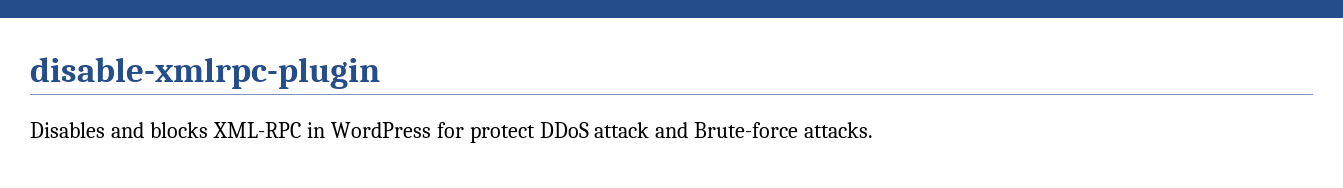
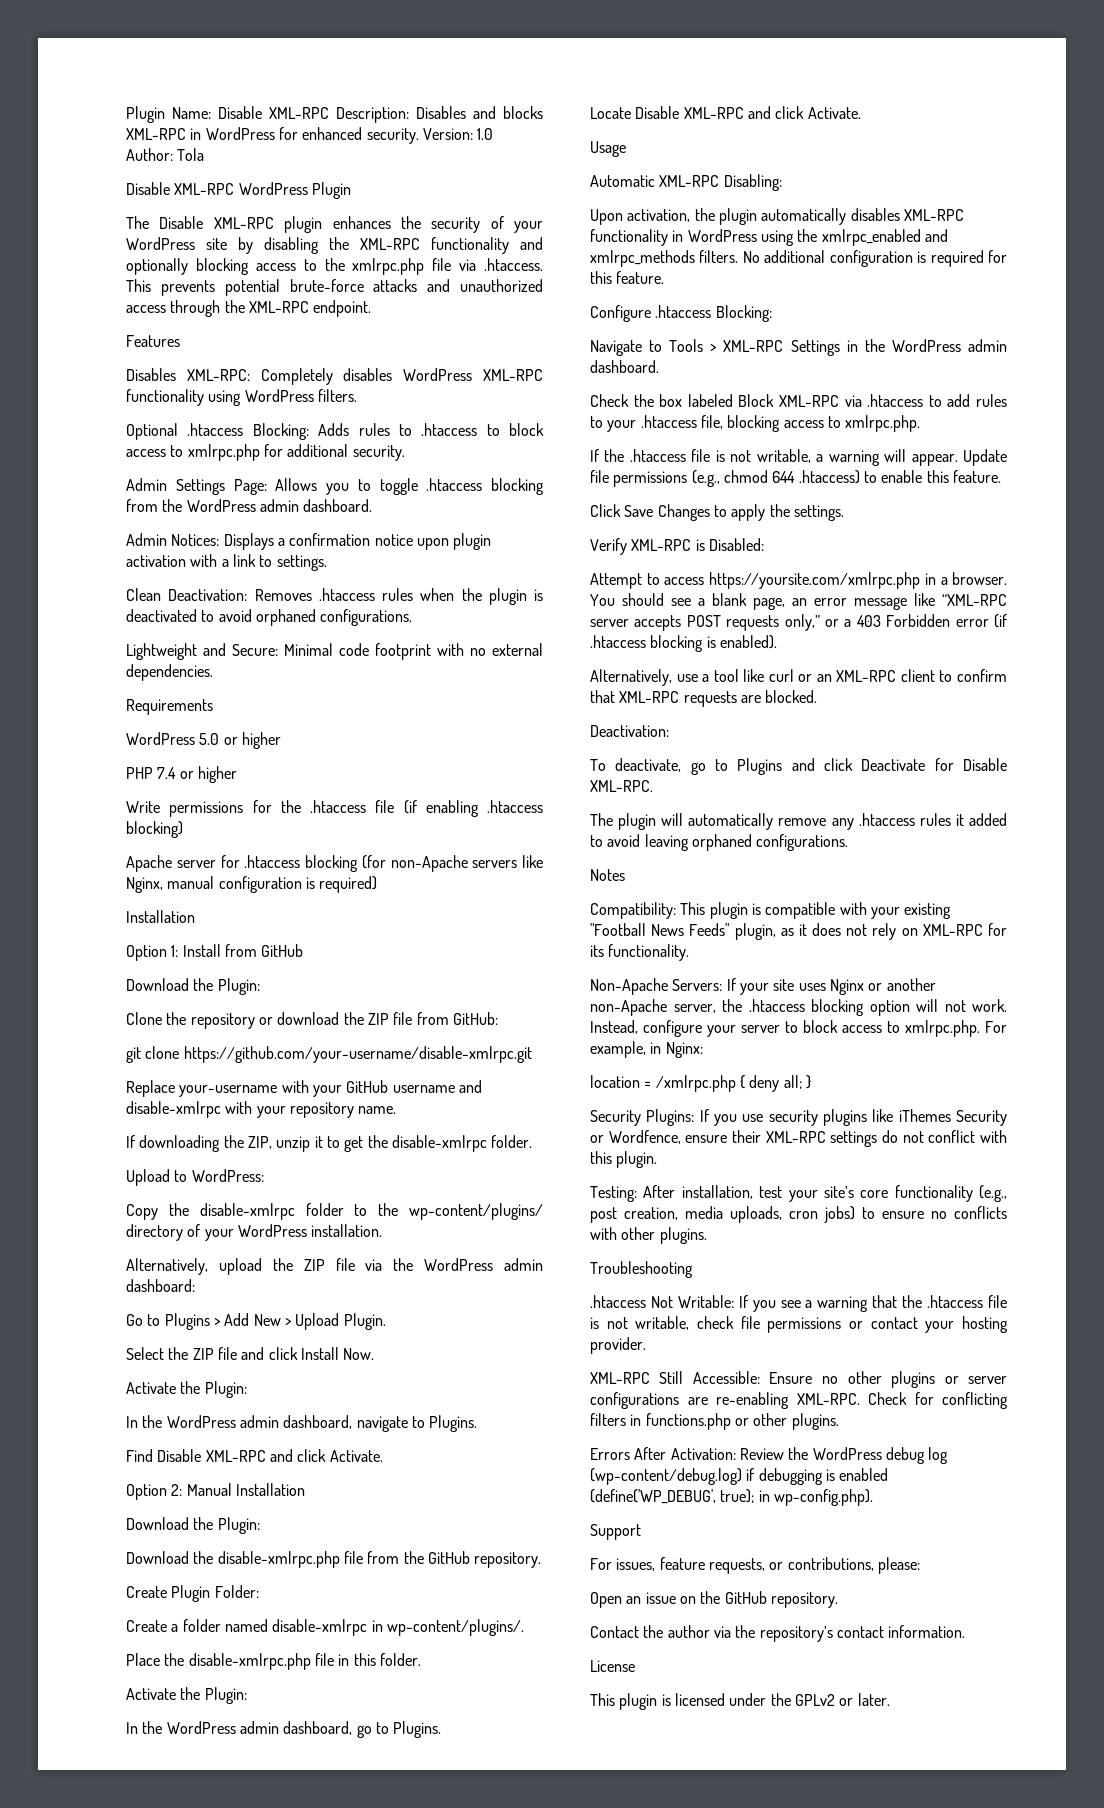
- disable-xmlrpc-plugin
- Disables and blocks XML-RPC in WordPress for protect DDoS attack and Brute-force attacks.
+ Plugin Name: Disable XML-RPC Description: Disables and blocks XML-RPC in WordPress for enhanced security. Version: 1.0 Author: Tola
+ Disable XML-RPC WordPress Plugin
+ The Disable XML-RPC plugin enhances the security of your WordPress site by disabling the XML-RPC functionality and optionally blocking access to the xmlrpc.php file via .htaccess. This prevents potential brute-force attacks and unauthorized access through the XML-RPC endpoint.
+ Features
+ Disables XML-RPC: Completely disables WordPress XML-RPC functionality using WordPress filters.
+ Optional .htaccess Blocking: Adds rules to .htaccess to block access to xmlrpc.php for additional security.
+ Admin Settings Page: Allows you to toggle .htaccess blocking from the WordPress admin dashboard.
+ Admin Notices: Displays a confirmation notice upon plugin activation with a link to settings.
+ Clean Deactivation: Removes .htaccess rules when the plugin is deactivated to avoid orphaned configurations.
+ Lightweight and Secure: Minimal code footprint with no external dependencies.
+ Requirements
+ WordPress 5.0 or higher
+ PHP 7.4 or higher
+ Write permissions for the .htaccess file (if enabling .htaccess blocking)
+ Apache server for .htaccess blocking (for non-Apache servers like Nginx, manual configuration is required)
+ Installation
+ Option 1: Install from GitHub
+ Download the Plugin:
+ Clone the repository or download the ZIP file from GitHub:
+ git clone https://github.com/your-username/disable-xmlrpc.git
+ Replace your-username with your GitHub username and disable-xmlrpc with your repository name.
+ If downloading the ZIP, unzip it to get the disable-xmlrpc folder.
+ Upload to WordPress:
+ Copy the disable-xmlrpc folder to the wp-content/plugins/ directory of your WordPress installation.
+ Alternatively, upload the ZIP file via the WordPress admin dashboard:
+ Go to Plugins > Add New > Upload Plugin.
+ Select the ZIP file and click Install Now.
+ Activate the Plugin:
+ In the WordPress admin dashboard, navigate to Plugins.
+ Find Disable XML-RPC and click Activate.
+ Option 2: Manual Installation
+ Download the Plugin:
+ Download the disable-xmlrpc.php file from the GitHub repository.
+ Create Plugin Folder:
+ Create a folder named disable-xmlrpc in wp-content/plugins/.
+ Place the disable-xmlrpc.php file in this folder.
+ Activate the Plugin:
+ In the WordPress admin dashboard, go to Plugins.
+ Locate Disable XML-RPC and click Activate.
+ Usage
+ Automatic XML-RPC Disabling:
+ Upon activation, the plugin automatically disables XML-RPC functionality in WordPress using the xmlrpc_enabled and xmlrpc_methods filters. No additional configuration is required for this feature.
+ Configure .htaccess Blocking:
+ Navigate to Tools > XML-RPC Settings in the WordPress admin dashboard.
+ Check the box labeled Block XML-RPC via .htaccess to add rules to your .htaccess file, blocking access to xmlrpc.php.
+ If the .htaccess file is not writable, a warning will appear. Update file permissions (e.g., chmod 644 .htaccess) to enable this feature.
+ Click Save Changes to apply the settings.
+ Verify XML-RPC is Disabled:
+ Attempt to access https://yoursite.com/xmlrpc.php in a browser. You should see a blank page, an error message like “XML-RPC server accepts POST requests only,” or a 403 Forbidden error (if .htaccess blocking is enabled).
+ Alternatively, use a tool like curl or an XML-RPC client to confirm that XML-RPC requests are blocked.
+ Deactivation:
+ To deactivate, go to Plugins and click Deactivate for Disable XML-RPC.
+ The plugin will automatically remove any .htaccess rules it added to avoid leaving orphaned configurations.
+ Notes
+ Compatibility: This plugin is compatible with your existing "Football News Feeds" plugin, as it does not rely on XML-RPC for its functionality.
+ Non-Apache Servers: If your site uses Nginx or another non-Apache server, the .htaccess blocking option will not work. Instead, configure your server to block access to xmlrpc.php. For example, in Nginx:
+ location = /xmlrpc.php { deny all; }
+ Security Plugins: If you use security plugins like iThemes Security or Wordfence, ensure their XML-RPC settings do not conflict with this plugin.
+ Testing: After installation, test your site’s core functionality (e.g., post creation, media uploads, cron jobs) to ensure no conflicts with other plugins.
+ Troubleshooting
+ .htaccess Not Writable: If you see a warning that the .htaccess file is not writable, check file permissions or contact your hosting provider.
+ XML-RPC Still Accessible: Ensure no other plugins or server configurations are re-enabling XML-RPC. Check for conflicting filters in functions.php or other plugins.
+ Errors After Activation: Review the WordPress debug log (wp-content/debug.log) if debugging is enabled (define('WP_DEBUG', true); in wp-config.php).
+ Support
+ For issues, feature requests, or contributions, please:
+ Open an issue on the GitHub repository.
+ Contact the author via the repository’s contact information.
+ License
+ This plugin is licensed under the GPLv2 or later.

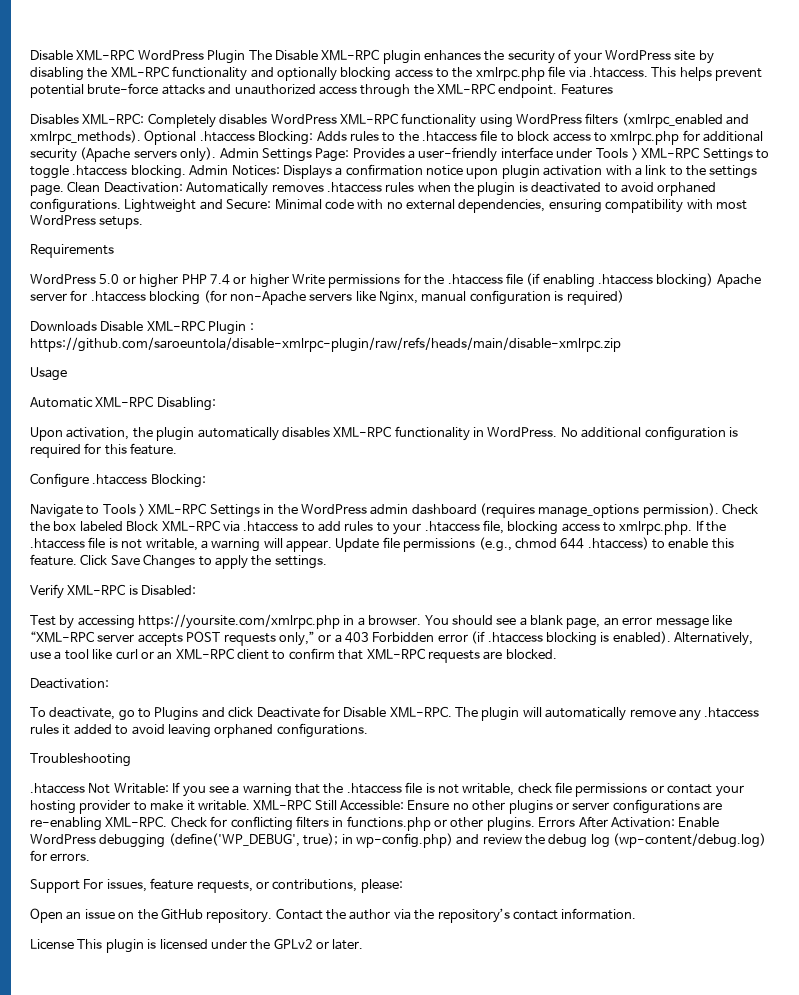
- Plugin Name: Disable XML-RPC Description: Disables and blocks XML-RPC in WordPress for enhanced security. Version: 1.0 Author: Tola
- Disable XML-RPC WordPress Plugin
- The Disable XML-RPC plugin enhances the security of your WordPress site by disabling the XML-RPC functionality and optionally blocking access to the xmlrpc.php file via .htaccess. This prevents potential brute-force attacks and unauthorized access through the XML-RPC endpoint.
- Features
+ Disable XML-RPC WordPress Plugin The Disable XML-RPC plugin enhances the security of your WordPress site by disabling the XML-RPC functionality and optionally blocking access to the xmlrpc.php file via .htaccess. This helps prevent potential brute-force attacks and unauthorized access through the XML-RPC endpoint. Features
- Disables XML-RPC: Completely disables WordPress XML-RPC functionality using WordPress filters.
- Optional .htaccess Blocking: Adds rules to .htaccess to block access to xmlrpc.php for additional security.
- Admin Settings Page: Allows you to toggle .htaccess blocking from the WordPress admin dashboard.
- Admin Notices: Displays a confirmation notice upon plugin activation with a link to settings.
- Clean Deactivation: Removes .htaccess rules when the plugin is deactivated to avoid orphaned configurations.
- Lightweight and Secure: Minimal code footprint with no external dependencies.
+ Disables XML-RPC: Completely disables WordPress XML-RPC functionality using WordPress filters (xmlrpc_enabled and xmlrpc_methods). Optional .htaccess Blocking: Adds rules to the .htaccess file to block access to xmlrpc.php for additional security (Apache servers only). Admin Settings Page: Provides a user-friendly interface under Tools > XML-RPC Settings to toggle .htaccess blocking. Admin Notices: Displays a confirmation notice upon plugin activation with a link to the settings page. Clean Deactivation: Automatically removes .htaccess rules when the plugin is deactivated to avoid orphaned configurations. Lightweight and Secure: Minimal code with no external dependencies, ensuring compatibility with most WordPress setups.
- WordPress 5.0 or higher
- PHP 7.4 or higher
- Write permissions for the .htaccess file (if enabling .htaccess blocking)
- Apache server for .htaccess blocking (for non-Apache servers like Nginx, manual configuration is required)
- Installation
- Option 1: Install from GitHub
- Download the Plugin:
- Clone the repository or download the ZIP file from GitHub:
- git clone https://github.com/your-username/disable-xmlrpc.git
- Replace your-username with your GitHub username and disable-xmlrpc with your repository name.
- If downloading the ZIP, unzip it to get the disable-xmlrpc folder.
- Upload to WordPress:
- Copy the disable-xmlrpc folder to the wp-content/plugins/ directory of your WordPress installation.
- Alternatively, upload the ZIP file via the WordPress admin dashboard:
- Go to Plugins > Add New > Upload Plugin.
- Select the ZIP file and click Install Now.
- Activate the Plugin:
- In the WordPress admin dashboard, navigate to Plugins.
- Find Disable XML-RPC and click Activate.
- Option 2: Manual Installation
- Download the Plugin:
- Download the disable-xmlrpc.php file from the GitHub repository.
- Create Plugin Folder:
- Create a folder named disable-xmlrpc in wp-content/plugins/.
- Place the disable-xmlrpc.php file in this folder.
- Activate the Plugin:
- In the WordPress admin dashboard, go to Plugins.
- Locate Disable XML-RPC and click Activate.
+ WordPress 5.0 or higher PHP 7.4 or higher Write permissions for the .htaccess file (if enabling .htaccess blocking) Apache server for .htaccess blocking (for non-Apache servers like Nginx, manual configuration is required)
+ Downloads Disable XML-RPC Plugin : https://github.com/saroeuntola/disable-xmlrpc-plugin/raw/refs/heads/main/disable-xmlrpc.zip
- Upon activation, the plugin automatically disables XML-RPC functionality in WordPress using the xmlrpc_enabled and xmlrpc_methods filters.
+ Upon activation, the plugin automatically disables XML-RPC functionality in WordPress.
- Navigate to Tools > XML-RPC Settings in the WordPress admin dashboard.
- Check the box labeled Block XML-RPC via .htaccess to add rules to your .htaccess file, blocking access to xmlrpc.php.
- If the .htaccess file is not writable, a warning will appear.
+ Navigate to Tools > XML-RPC Settings in the WordPress admin dashboard (requires manage_options permission). Check the box labeled Block XML-RPC via .htaccess to add rules to your .htaccess file, blocking access to xmlrpc.php. If the .htaccess file is not writable, a warning will appear.
- Update file permissions (e.g., chmod 644 .htaccess) to enable this feature.
- Click Save Changes to apply the settings.
+ Update file permissions (e.g., chmod 644 .htaccess) to enable this feature. Click Save Changes to apply the settings.
- Attempt to access https://yoursite.com/xmlrpc.php in a browser.
+ Test by accessing https://yoursite.com/xmlrpc.php in a browser.
- You should see a blank page, an error message like “XML-RPC server accepts POST requests only,” or a 403 Forbidden error (if .htaccess blocking is enabled).
- Alternatively, use a tool like curl or an XML-RPC client to confirm that XML-RPC requests are blocked.
+ You should see a blank page, an error message like “XML-RPC server accepts POST requests only,” or a 403 Forbidden error (if .htaccess blocking is enabled). Alternatively, use a tool like curl or an XML-RPC client to confirm that XML-RPC requests are blocked.
- To deactivate, go to Plugins and click Deactivate for Disable XML-RPC.
- The plugin will automatically remove any .htaccess rules it added to avoid leaving orphaned configurations.
+ To deactivate, go to Plugins and click Deactivate for Disable XML-RPC. The plugin will automatically remove any .htaccess rules it added to avoid leaving orphaned configurations.
- Notes
- Compatibility: This plugin is compatible with your existing "Football News Feeds" plugin, as it does not rely on XML-RPC for its functionality.
- Non-Apache Servers: If your site uses Nginx or another non-Apache server, the .htaccess blocking option will not work. Instead, configure your server to block access to xmlrpc.php. For example, in Nginx:
- location = /xmlrpc.php { deny all; }
- Security Plugins: If you use security plugins like iThemes Security or Wordfence, ensure their XML-RPC settings do not conflict with this plugin.
- Testing: After installation, test your site’s core functionality (e.g., post creation, media uploads, cron jobs) to ensure no conflicts with other plugins.
- .htaccess Not Writable: If you see a warning that the .htaccess file is not writable, check file permissions or contact your hosting provider.
- XML-RPC Still Accessible: Ensure no other plugins or server configurations are re-enabling XML-RPC.
+ .htaccess Not Writable: If you see a warning that the .htaccess file is not writable, check file permissions or contact your hosting provider to make it writable. XML-RPC Still Accessible: Ensure no other plugins or server configurations are re-enabling XML-RPC.
- Check for conflicting filters in functions.php or other plugins.
- Errors After Activation: Review the WordPress debug log (wp-content/debug.log) if debugging is enabled (define('WP_DEBUG', true); in wp-config.php).
+ Check for conflicting filters in functions.php or other plugins. Errors After Activation: Enable WordPress debugging (define('WP_DEBUG', true); in wp-config.php) and review the debug log (wp-content/debug.log) for errors.
- Support
- For issues, feature requests, or contributions, please:
+ Support For issues, feature requests, or contributions, please:
- Open an issue on the GitHub repository.
- Contact the author via the repository’s contact information.
+ Open an issue on the GitHub repository. Contact the author via the repository’s contact information.
- License
- This plugin is licensed under the GPLv2 or later.
+ License This plugin is licensed under the GPLv2 or later.

